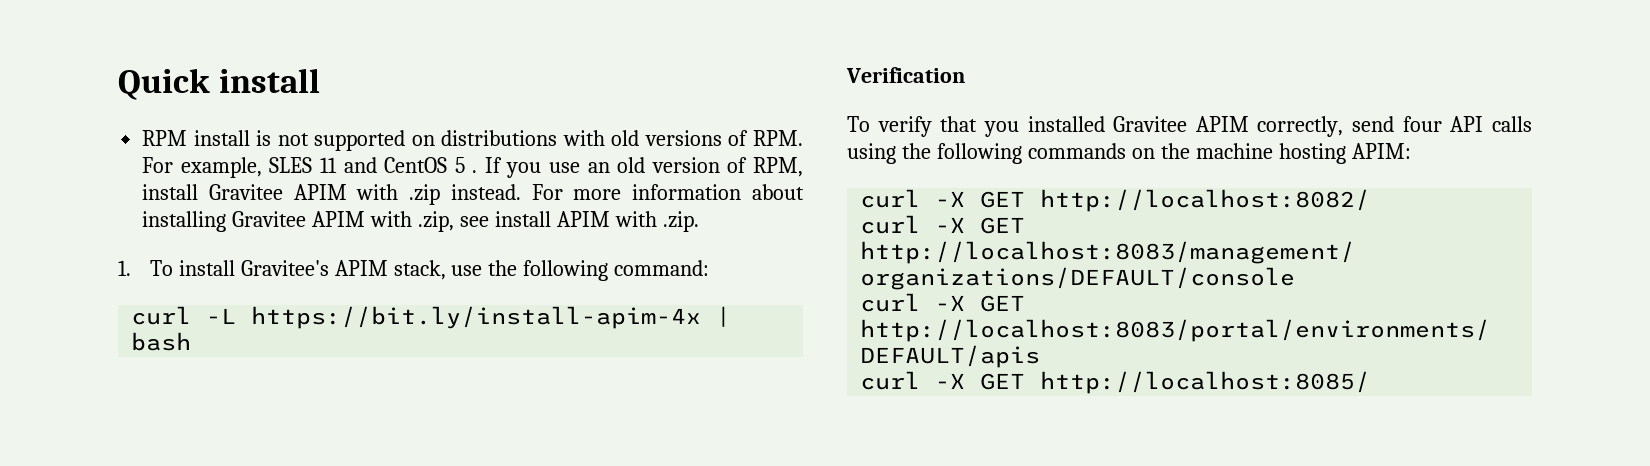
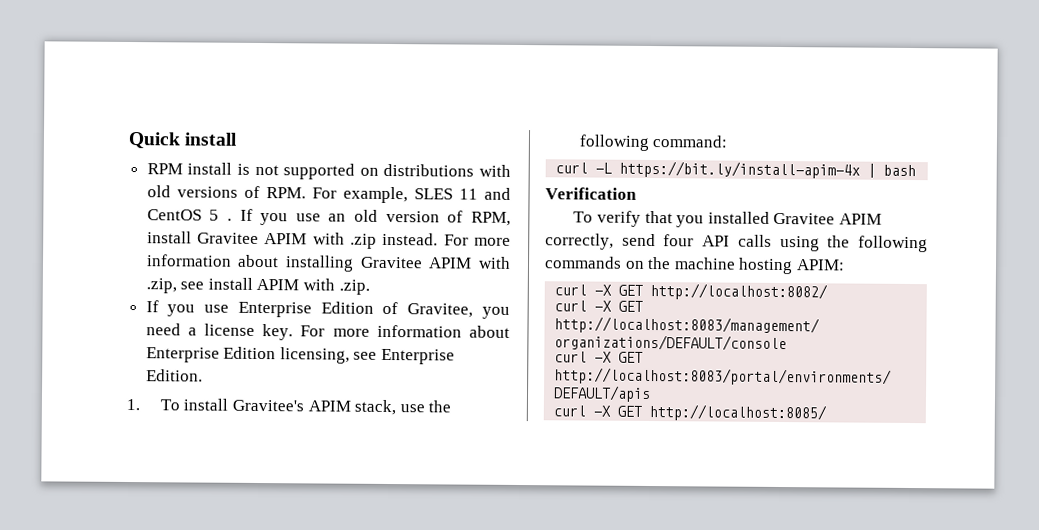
+ If you use Enterprise Edition of Gravitee, you need a license key. For more information about Enterprise Edition licensing, see Enterprise Edition.

